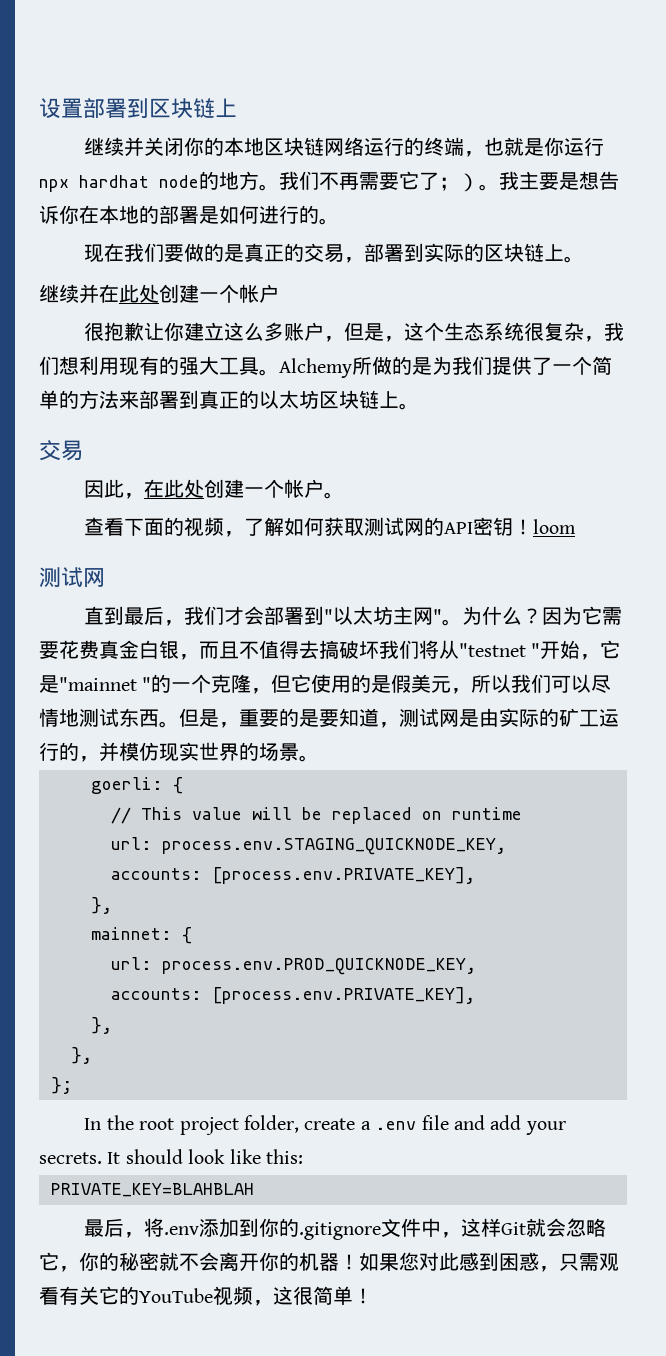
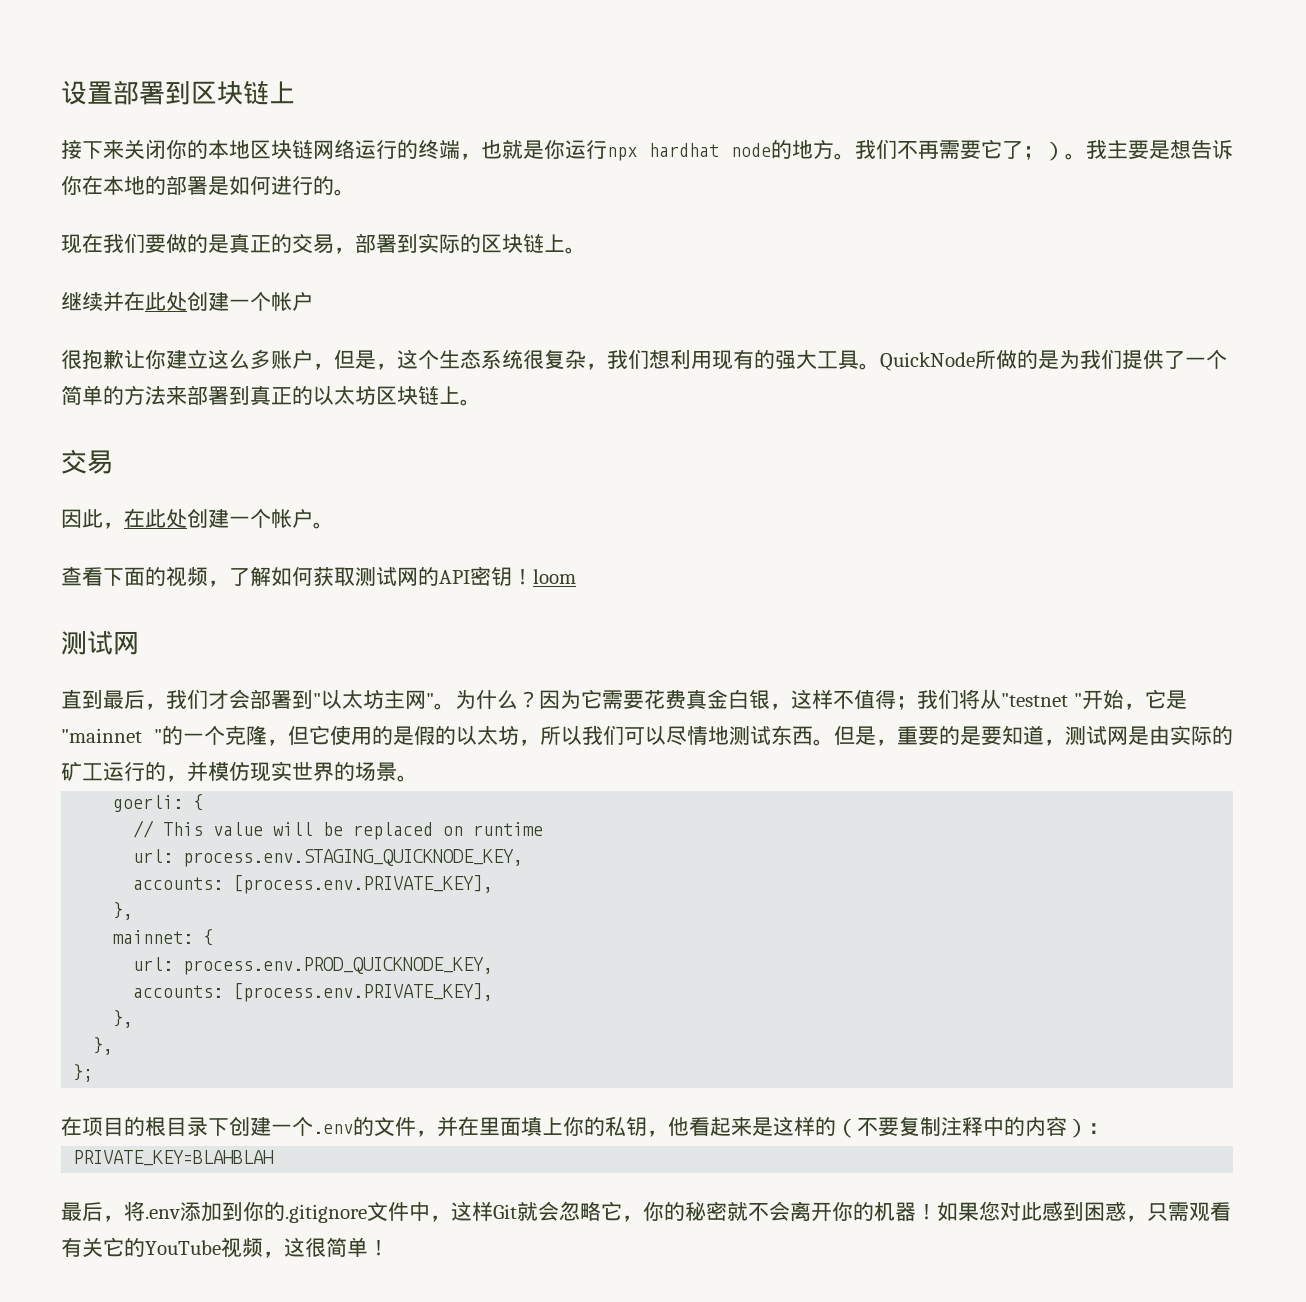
- 继续并关闭你的本地区块链网络运行的终端，也就是你运行npx hardhat node的地方。
+ 接下来关闭你的本地区块链网络运行的终端，也就是你运行npx hardhat node的地方。
- Alchemy所做的是为我们提供了一个简单的方法来部署到真正的以太坊区块链上。
+ QuickNode所做的是为我们提供了一个简单的方法来部署到真正的以太坊区块链上。
- 因为它需要花费真金白银，而且不值得去搞破坏我们将从"testnet "开始，它是"mainnet "的一个克隆，但它使用的是假美元，所以我们可以尽情地测试东西。
+ 因为它需要花费真金白银，这样不值得；我们将从"testnet "开始，它是"mainnet "的一个克隆，但它使用的是假的以太坊，所以我们可以尽情地测试东西。
- In the root project folder, create a .env file and add your secrets. It should look like this:
+ 在项目的根目录下创建一个.env的文件，并在里面填上你的私钥，他看起来是这样的（不要复制注释中的内容）：

